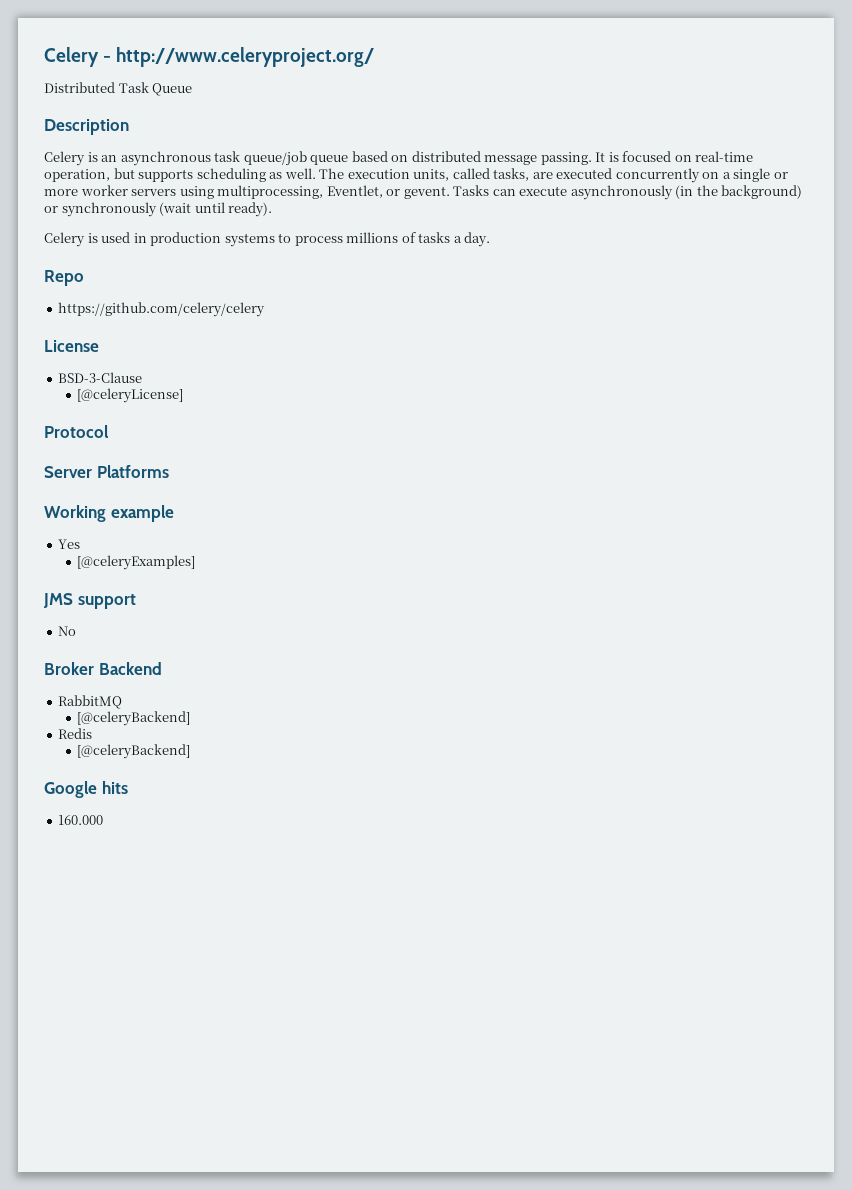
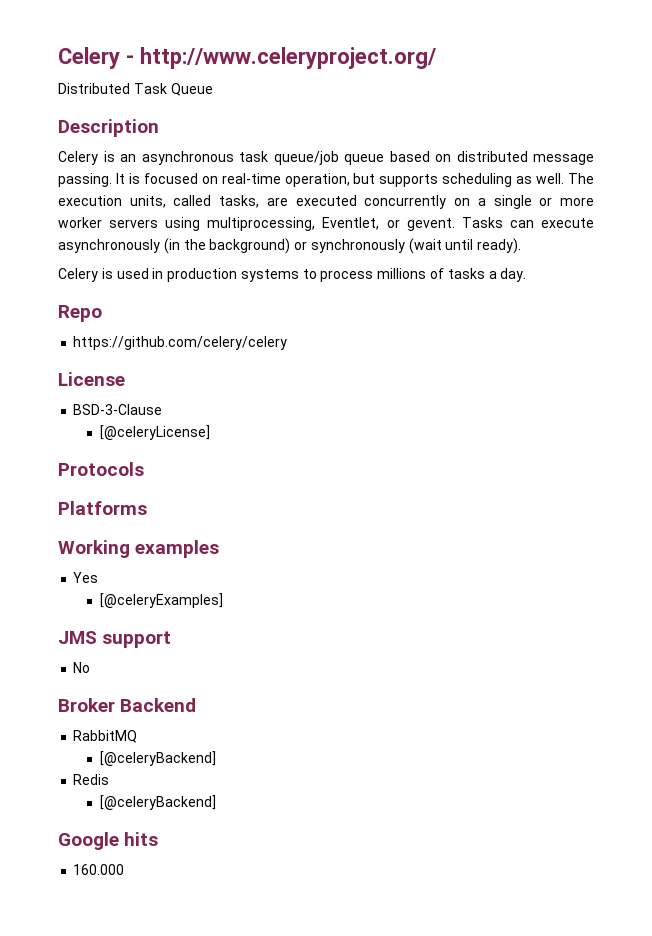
- Protocol
- Server Platforms
+ Protocols
+ Platforms
- Working example
+ Working examples

